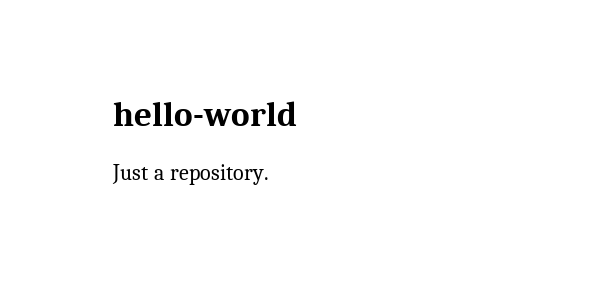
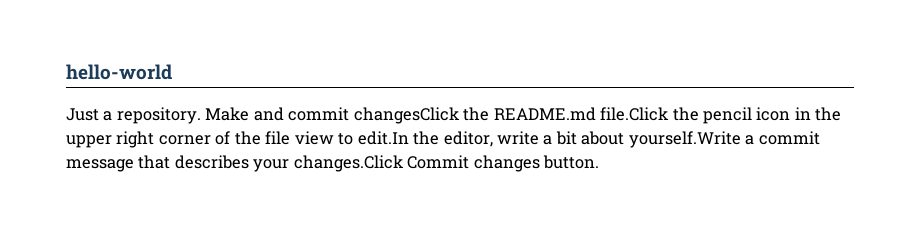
+ Make and commit changesClick the README.md file.Click the pencil icon in the upper right corner of the file view to edit.In the editor, write a bit about yourself.Write a commit message that describes your changes.Click Commit changes button.

